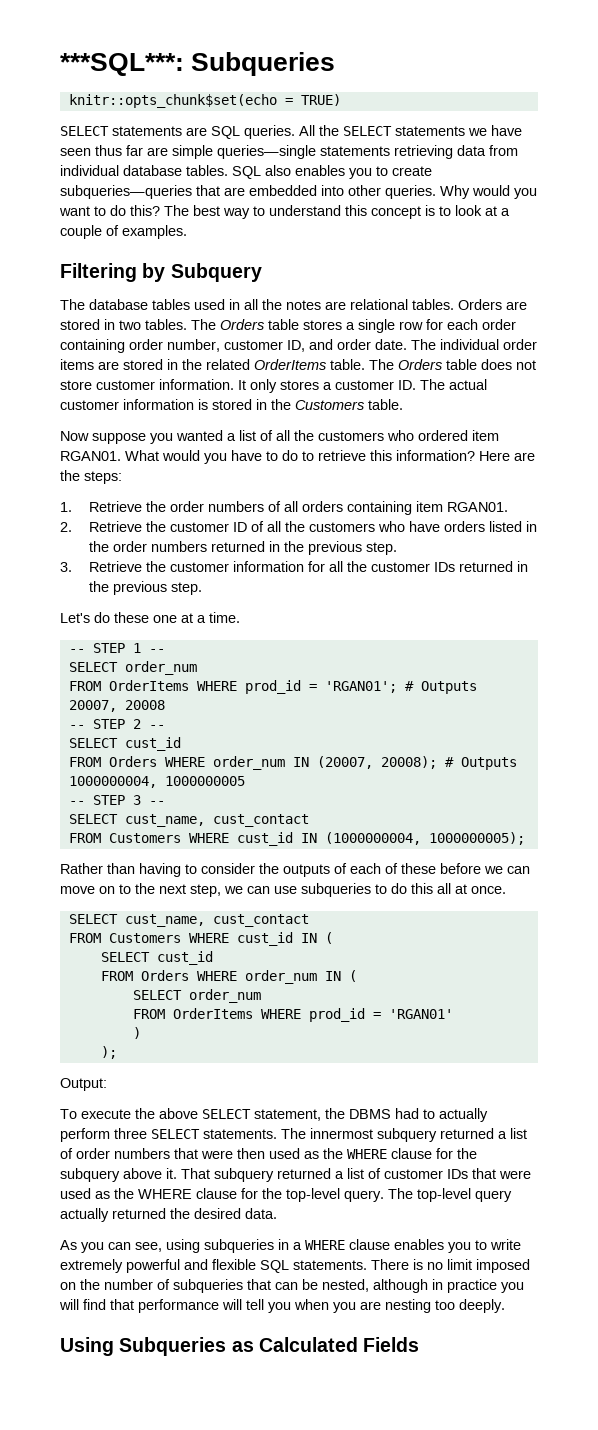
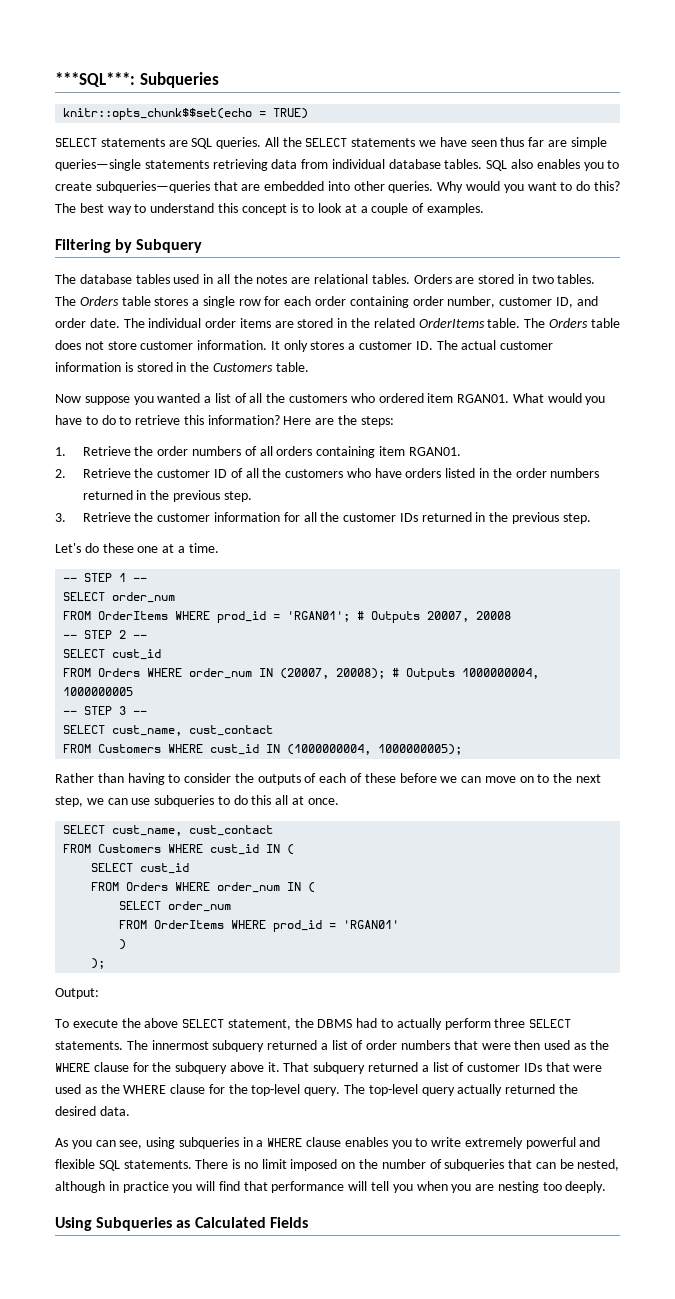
- knitr::opts_chunk$set(echo = TRUE)
+ knitr::opts_chunk$$set(echo = TRUE)

